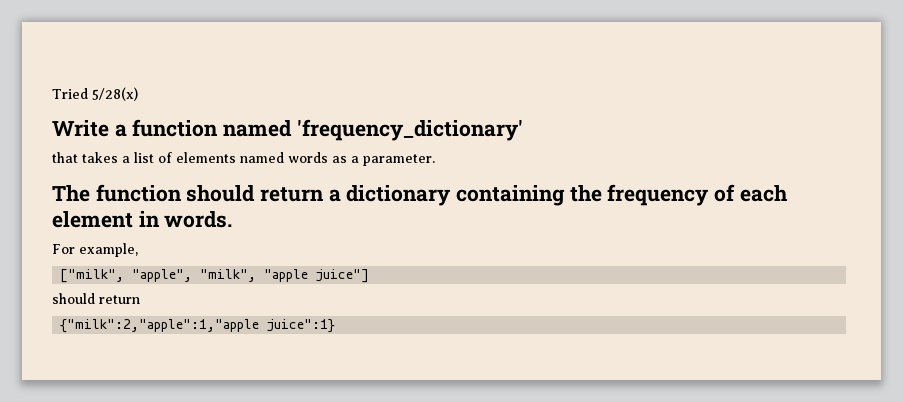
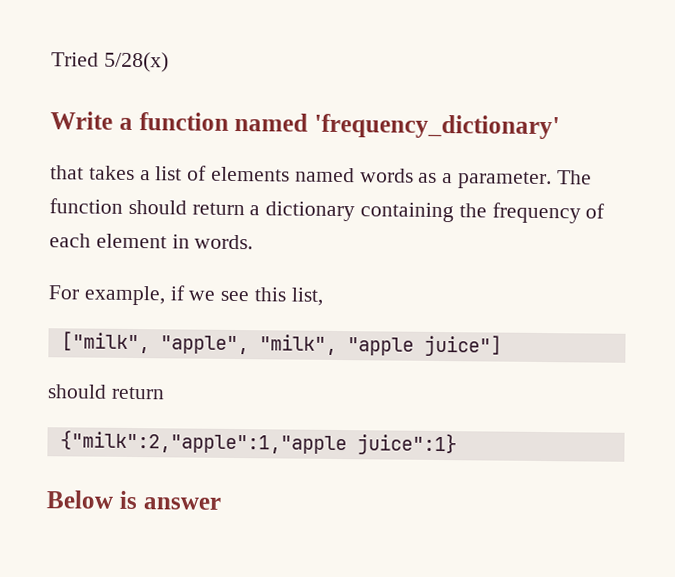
- that takes a list of elements named words as a parameter.
- The function should return a dictionary containing the frequency of each element in words.
+ that takes a list of elements named words as a parameter. The function should return a dictionary containing the frequency of each element in words.
- For example,
+ For example, if we see this list,
+ Below is answer

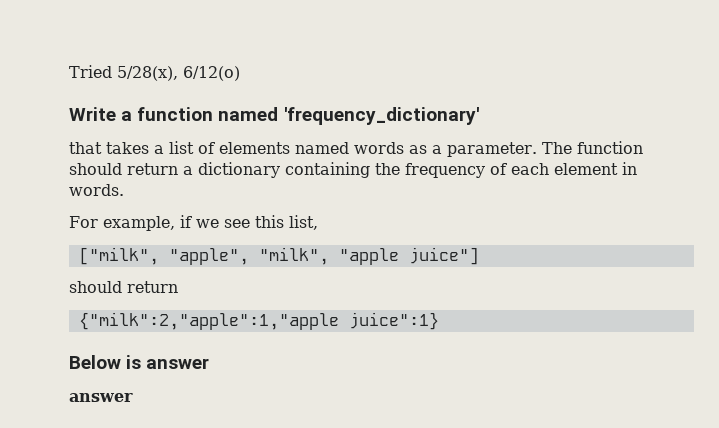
- Tried 5/28(x)
+ Tried 5/28(x), 6/12(o)
  Below is answer
+ answer

